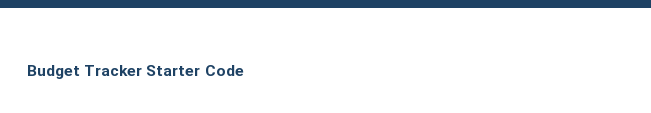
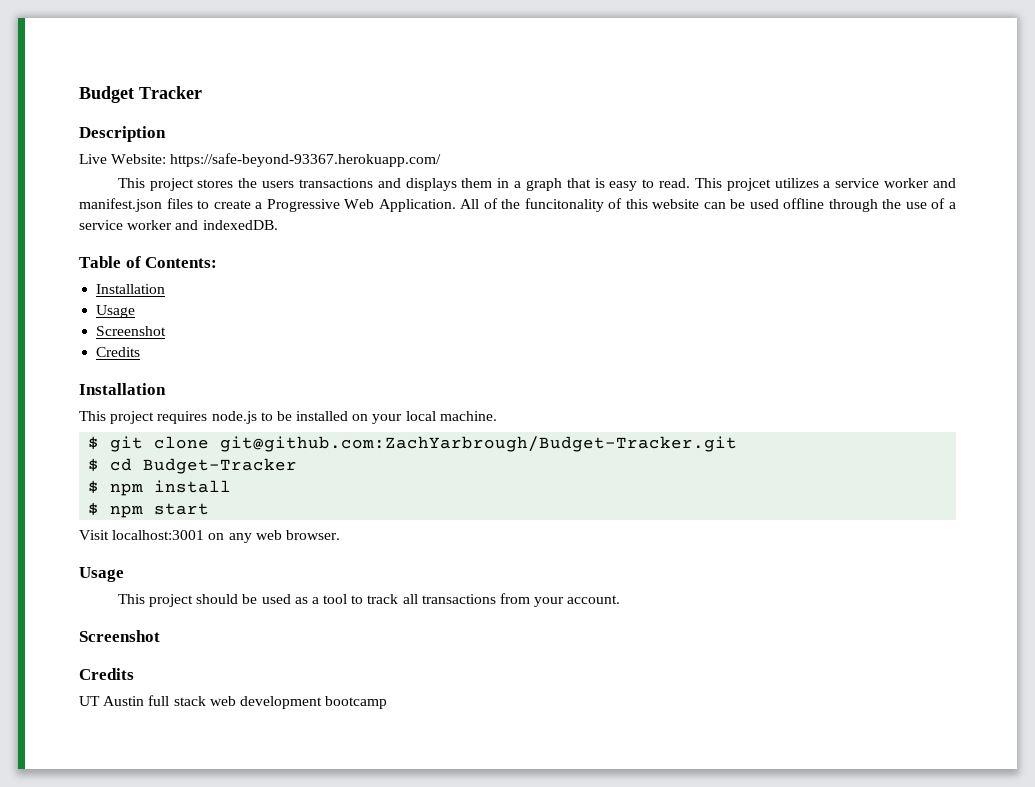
- Budget Tracker Starter Code
+ Budget Tracker
+ Description
+ Live Website: https://safe-beyond-93367.herokuapp.com/
+ This project stores the users transactions and displays them in a graph that is easy to read. This projcet utilizes a service worker and manifest.json files to create a Progressive Web Application. All of the funcitonality of this website can be used offline through the use of a service worker and indexedDB.
+ Table of Contents:
+ Installation
+ Usage
+ Screenshot
+ Credits
+ Installation
+ This project requires node.js to be installed on your local machine.
+ $ git clone git@github.com:ZachYarbrough/Budget-Tracker.git
+ $ cd Budget-Tracker
+ $ npm install
+ $ npm start
+ Visit localhost:3001 on any web browser.
+ Usage
+ This project should be used as a tool to track all transactions from your account.
+ Screenshot
+ Credits
+ UT Austin full stack web development bootcamp

